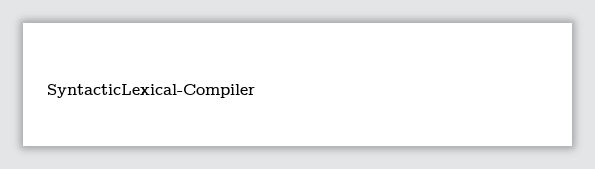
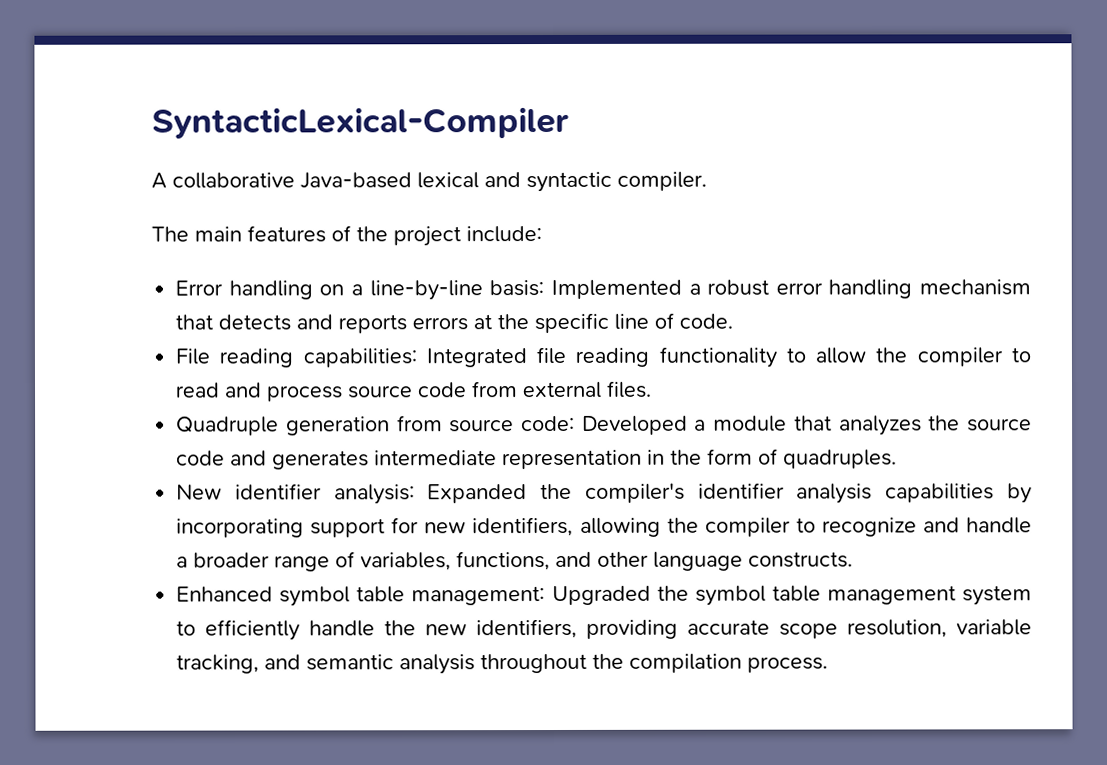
+ A collaborative Java-based lexical and syntactic compiler.
+ The main features of the project include:
+ Error handling on a line-by-line basis: Implemented a robust error handling mechanism that detects and reports errors at the specific line of code.
+ File reading capabilities: Integrated file reading functionality to allow the compiler to read and process source code from external files.
+ Quadruple generation from source code: Developed a module that analyzes the source code and generates intermediate representation in the form of quadruples.
+ New identifier analysis: Expanded the compiler's identifier analysis capabilities by incorporating support for new identifiers, allowing the compiler to recognize and handle a broader range of variables, functions, and other language constructs.
+ Enhanced symbol table management: Upgraded the symbol table management system to efficiently handle the new identifiers, providing accurate scope resolution, variable tracking, and semantic analysis throughout the compilation process.

